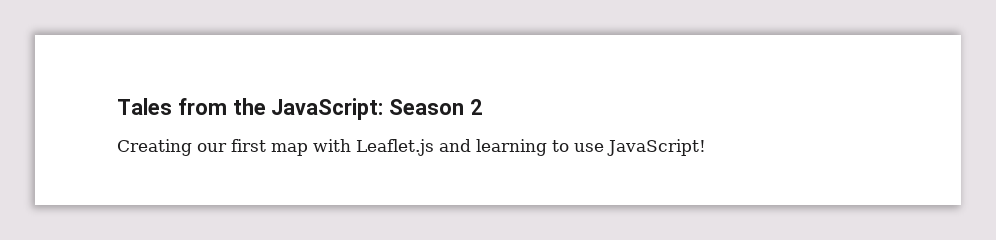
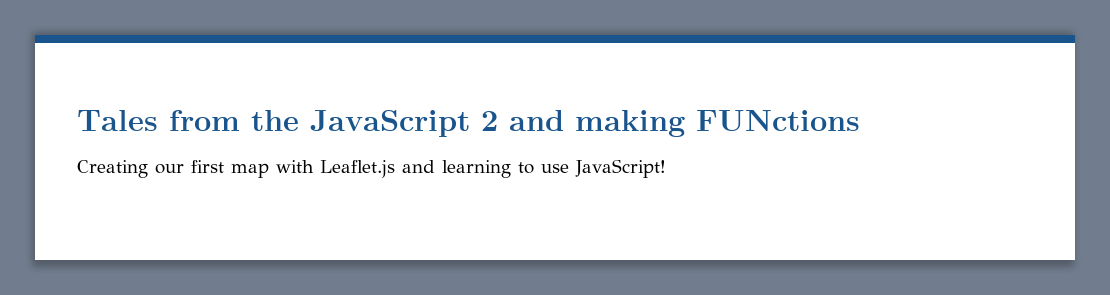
- Tales from the JavaScript: Season 2
+ Tales from the JavaScript 2 and making FUNctions

